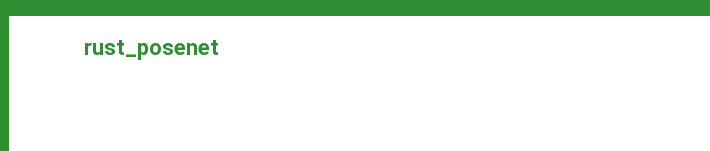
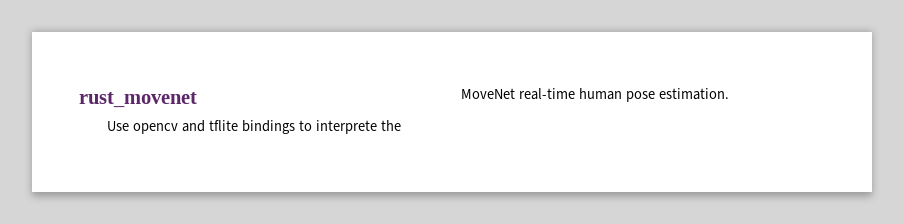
- rust_posenet
+ rust_movenet
+ Use opencv and tflite bindings to interprete the MoveNet real-time human pose estimation.

